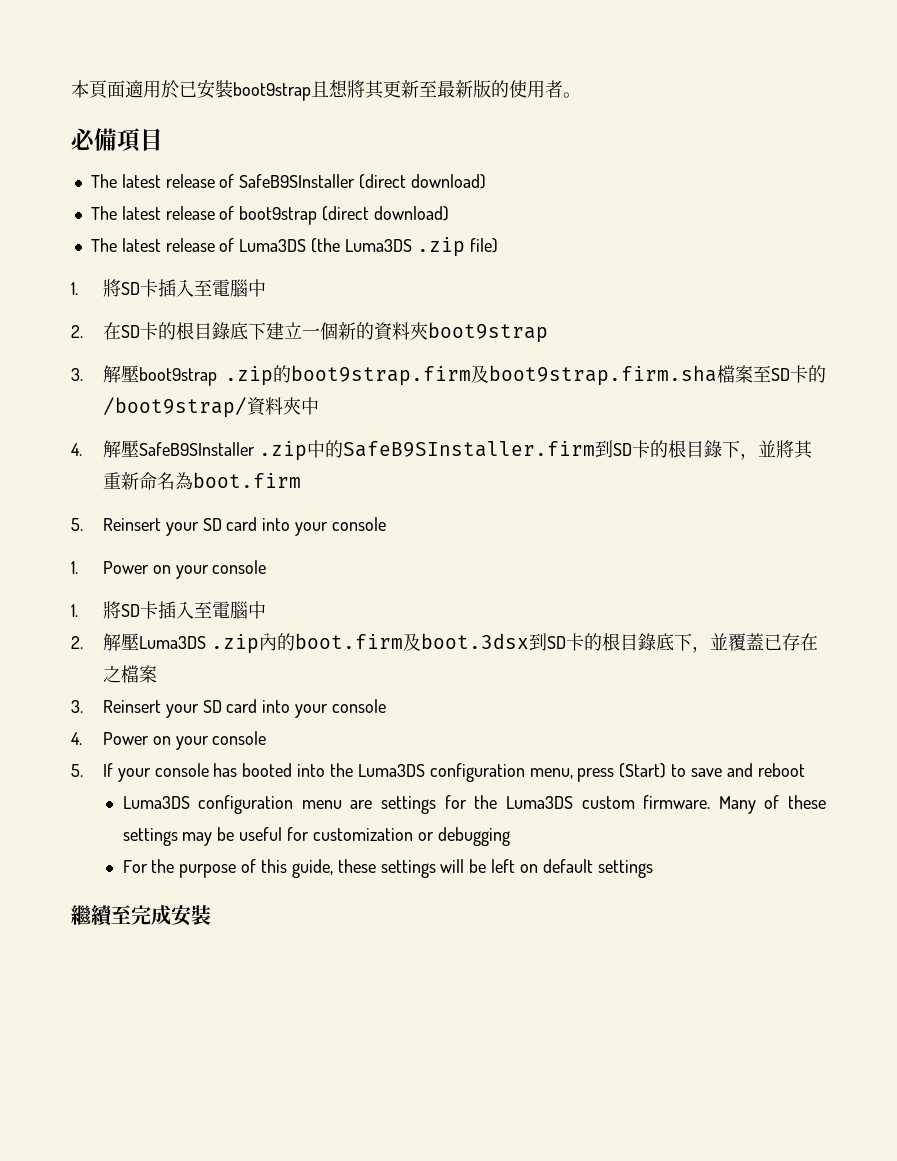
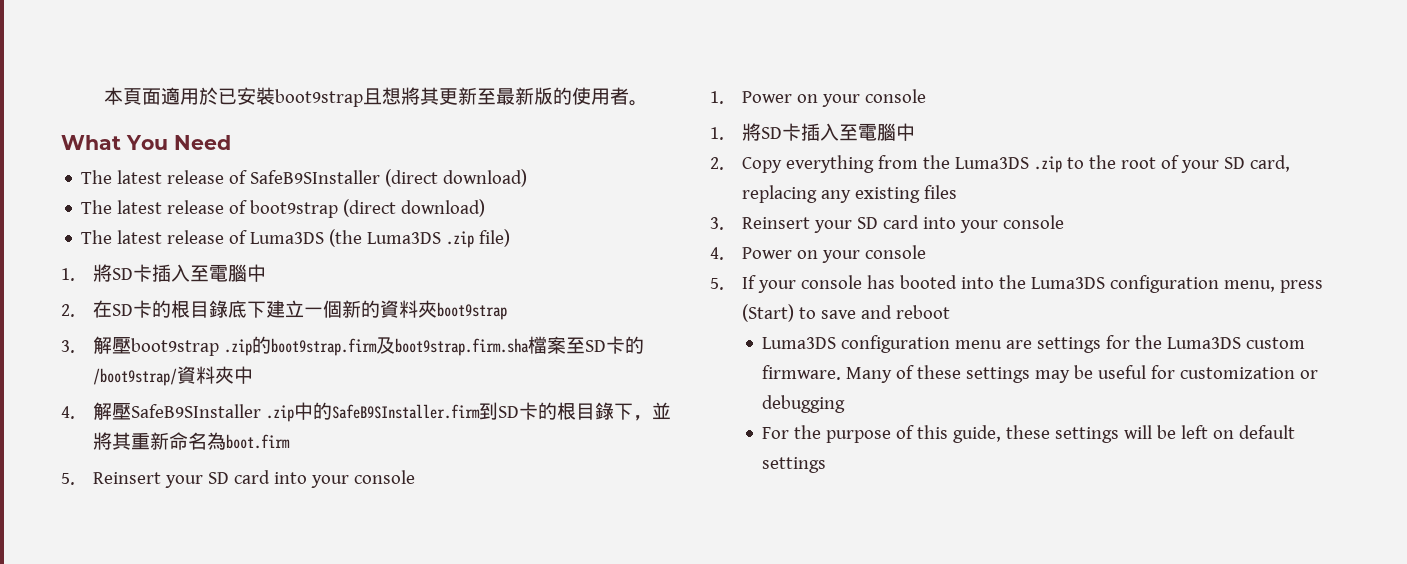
- 必備項目
+ What You Need
- 2.解壓Luma3DS .zip內的boot.firm及boot.3dsx到SD卡的根目錄底下，並覆蓋已存在之檔案
+ 2. Copy everything from the Luma3DS .zip to the root of your SD card, replacing any existing files
- 繼續至完成安裝

